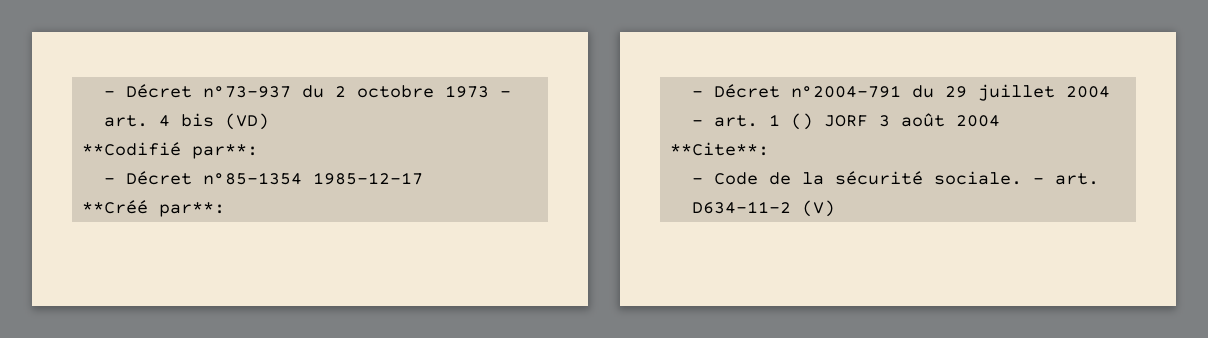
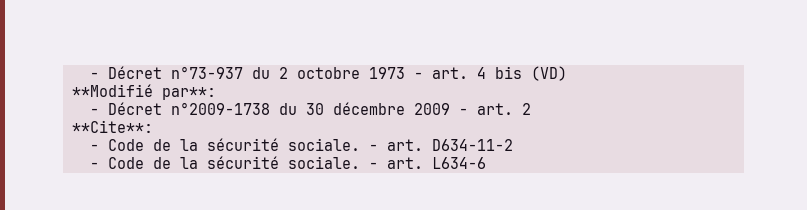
- **Codifié par**:
- - Décret n°85-1354 1985-12-17
- **Créé par**:
- - Décret n°2004-791 du 29 juillet 2004 - art. 1 () JORF 3 août 2004
+ **Modifié par**:
+ - Décret n°2009-1738 du 30 décembre 2009 - art. 2
- - art. D634-11-2 (V)
+ - art. D634-11-2
+ - Code de la sécurité sociale. - art. L634-6

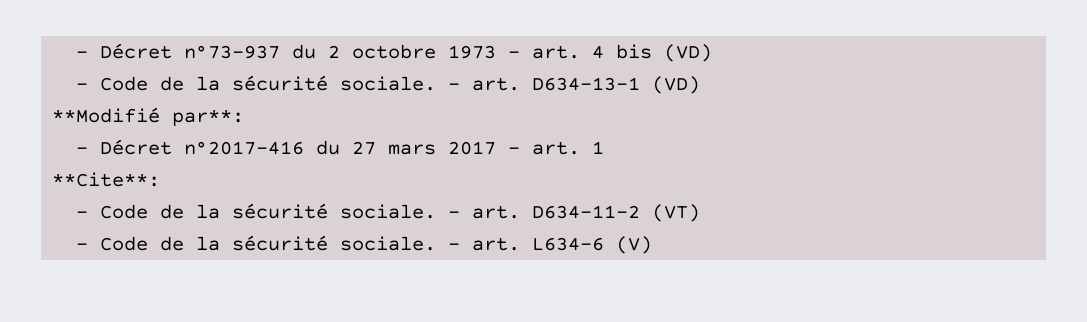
+ - Code de la sécurité sociale. - art. D634-13-1 (VD)
- - Décret n°2009-1738 du 30 décembre 2009 - art. 2
+ - Décret n°2017-416 du 27 mars 2017 - art. 1
- - art. D634-11-2
+ - art. D634-11-2 (VT)
- - art. L634-6
+ - art. L634-6 (V)

